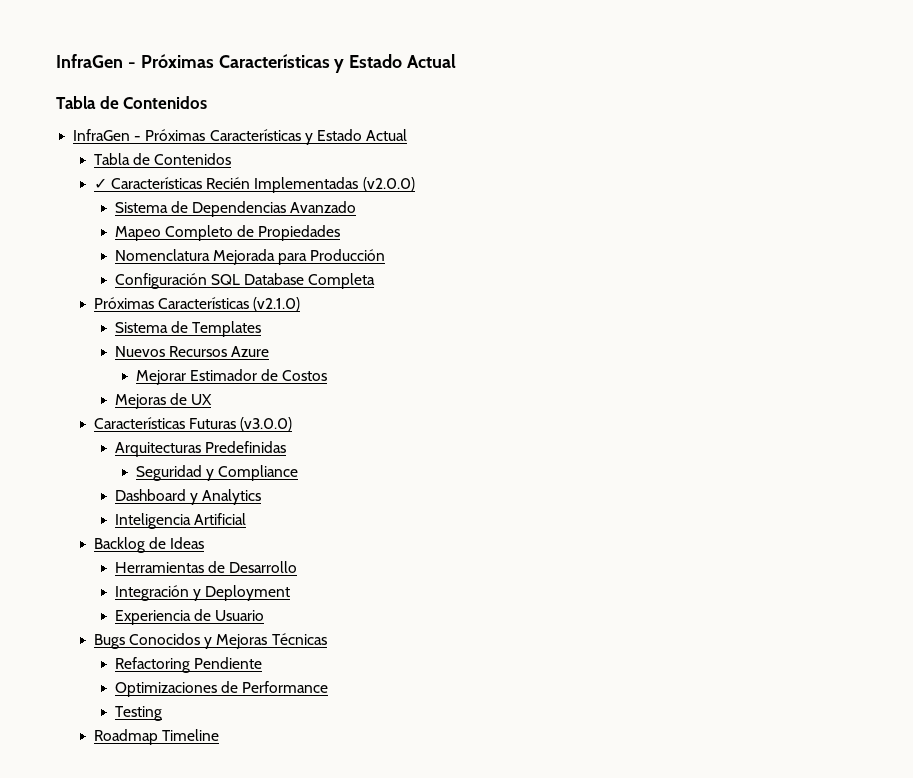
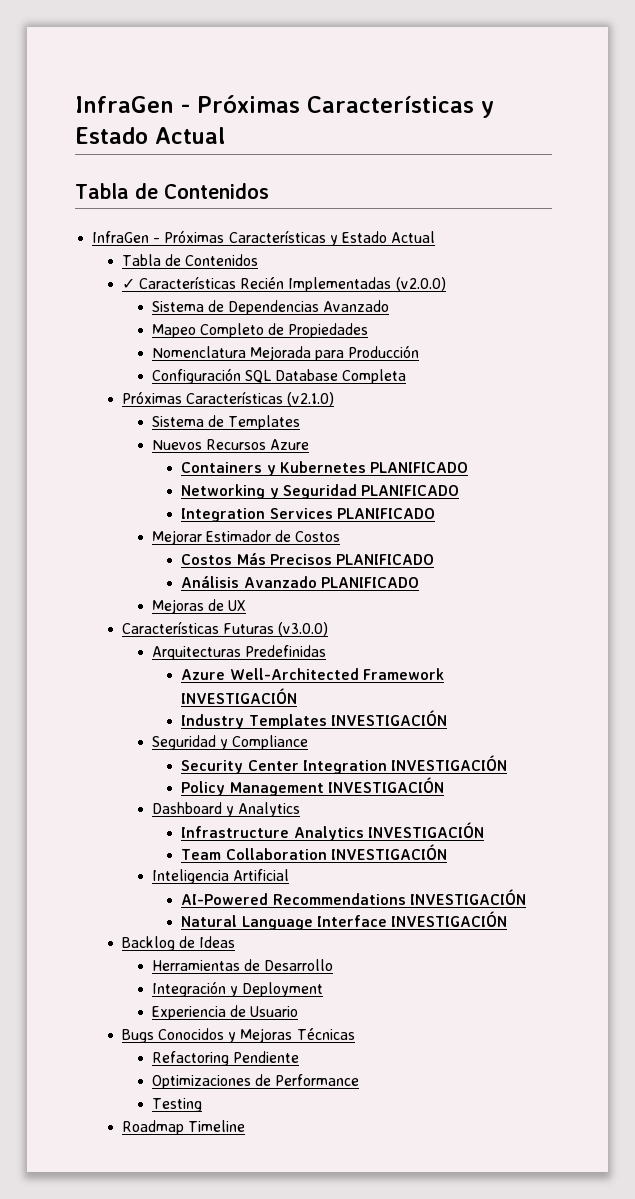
+ Containers y Kubernetes PLANIFICADO
+ Networking y Seguridad PLANIFICADO
+ Integration Services PLANIFICADO
  Mejorar Estimador de Costos
+ Costos Más Precisos PLANIFICADO
+ Análisis Avanzado PLANIFICADO
+ Azure Well-Architected Framework INVESTIGACIÓN
+ Industry Templates INVESTIGACIÓN
  Seguridad y Compliance
+ Security Center Integration INVESTIGACIÓN
+ Policy Management INVESTIGACIÓN
  Dashboard y Analytics
+ Infrastructure Analytics INVESTIGACIÓN
+ Team Collaboration INVESTIGACIÓN
  Inteligencia Artificial
+ AI-Powered Recommendations INVESTIGACIÓN
+ Natural Language Interface INVESTIGACIÓN

